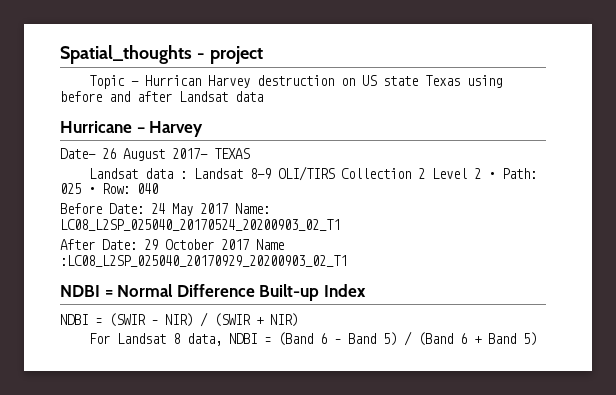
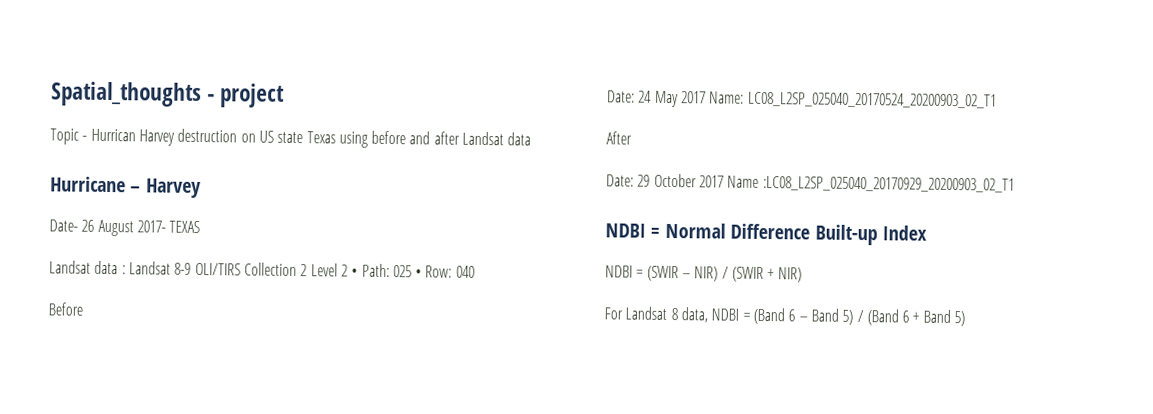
- Before Date: 24 May 2017 Name: LC08_L2SP_025040_20170524_20200903_02_T1
+ Before
+ Date: 24 May 2017 Name: LC08_L2SP_025040_20170524_20200903_02_T1
- After Date: 29 October 2017 Name :LC08_L2SP_025040_20170929_20200903_02_T1
+ After
+ Date: 29 October 2017 Name :LC08_L2SP_025040_20170929_20200903_02_T1

